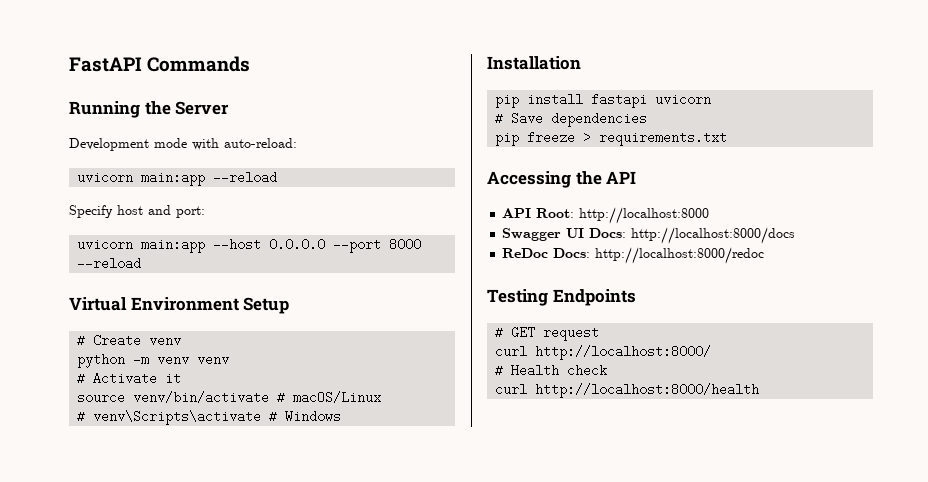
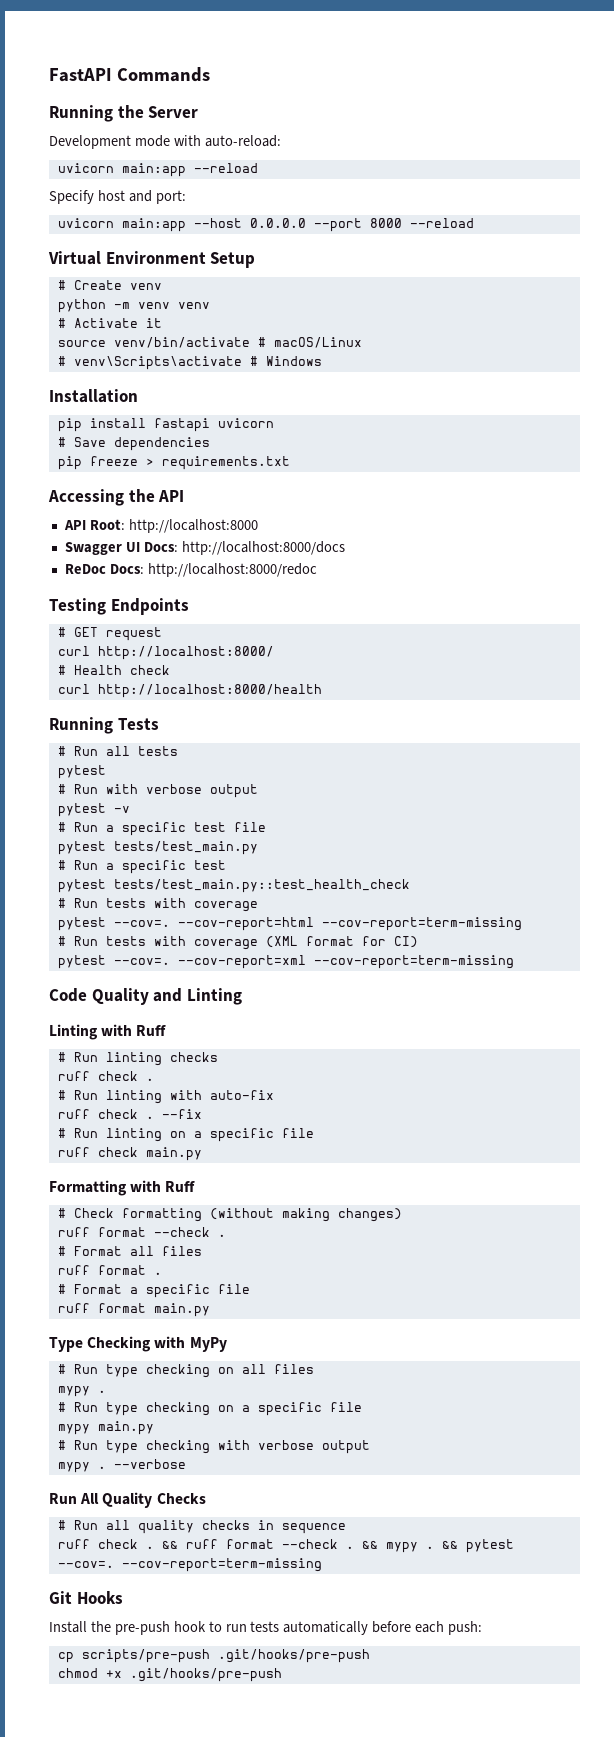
+ Running Tests
+ # Run all tests
+ pytest
+ # Run with verbose output
+ pytest -v
+ # Run a specific test file
+ pytest tests/test_main.py
+ # Run a specific test
+ pytest tests/test_main.py::test_health_check
+ # Run tests with coverage
+ pytest --cov=. --cov-report=html --cov-report=term-missing
+ # Run tests with coverage (XML format for CI)
+ pytest --cov=. --cov-report=xml --cov-report=term-missing
+ Code Quality and Linting
+ Linting with Ruff
+ # Run linting checks
+ ruff check .
+ # Run linting with auto-fix
+ ruff check . --fix
+ # Run linting on a specific file
+ ruff check main.py
+ Formatting with Ruff
+ # Check formatting (without making changes)
+ ruff format --check .
+ # Format all files
+ ruff format .
+ # Format a specific file
+ ruff format main.py
+ Type Checking with MyPy
+ # Run type checking on all files
+ mypy .
+ # Run type checking on a specific file
+ mypy main.py
+ # Run type checking with verbose output
+ mypy . --verbose
+ Run All Quality Checks
+ # Run all quality checks in sequence
+ ruff check . && ruff format --check . && mypy . && pytest --cov=. --cov-report=term-missing
+ Git Hooks
+ Install the pre-push hook to run tests automatically before each push:
+ cp scripts/pre-push .git/hooks/pre-push
+ chmod +x .git/hooks/pre-push

